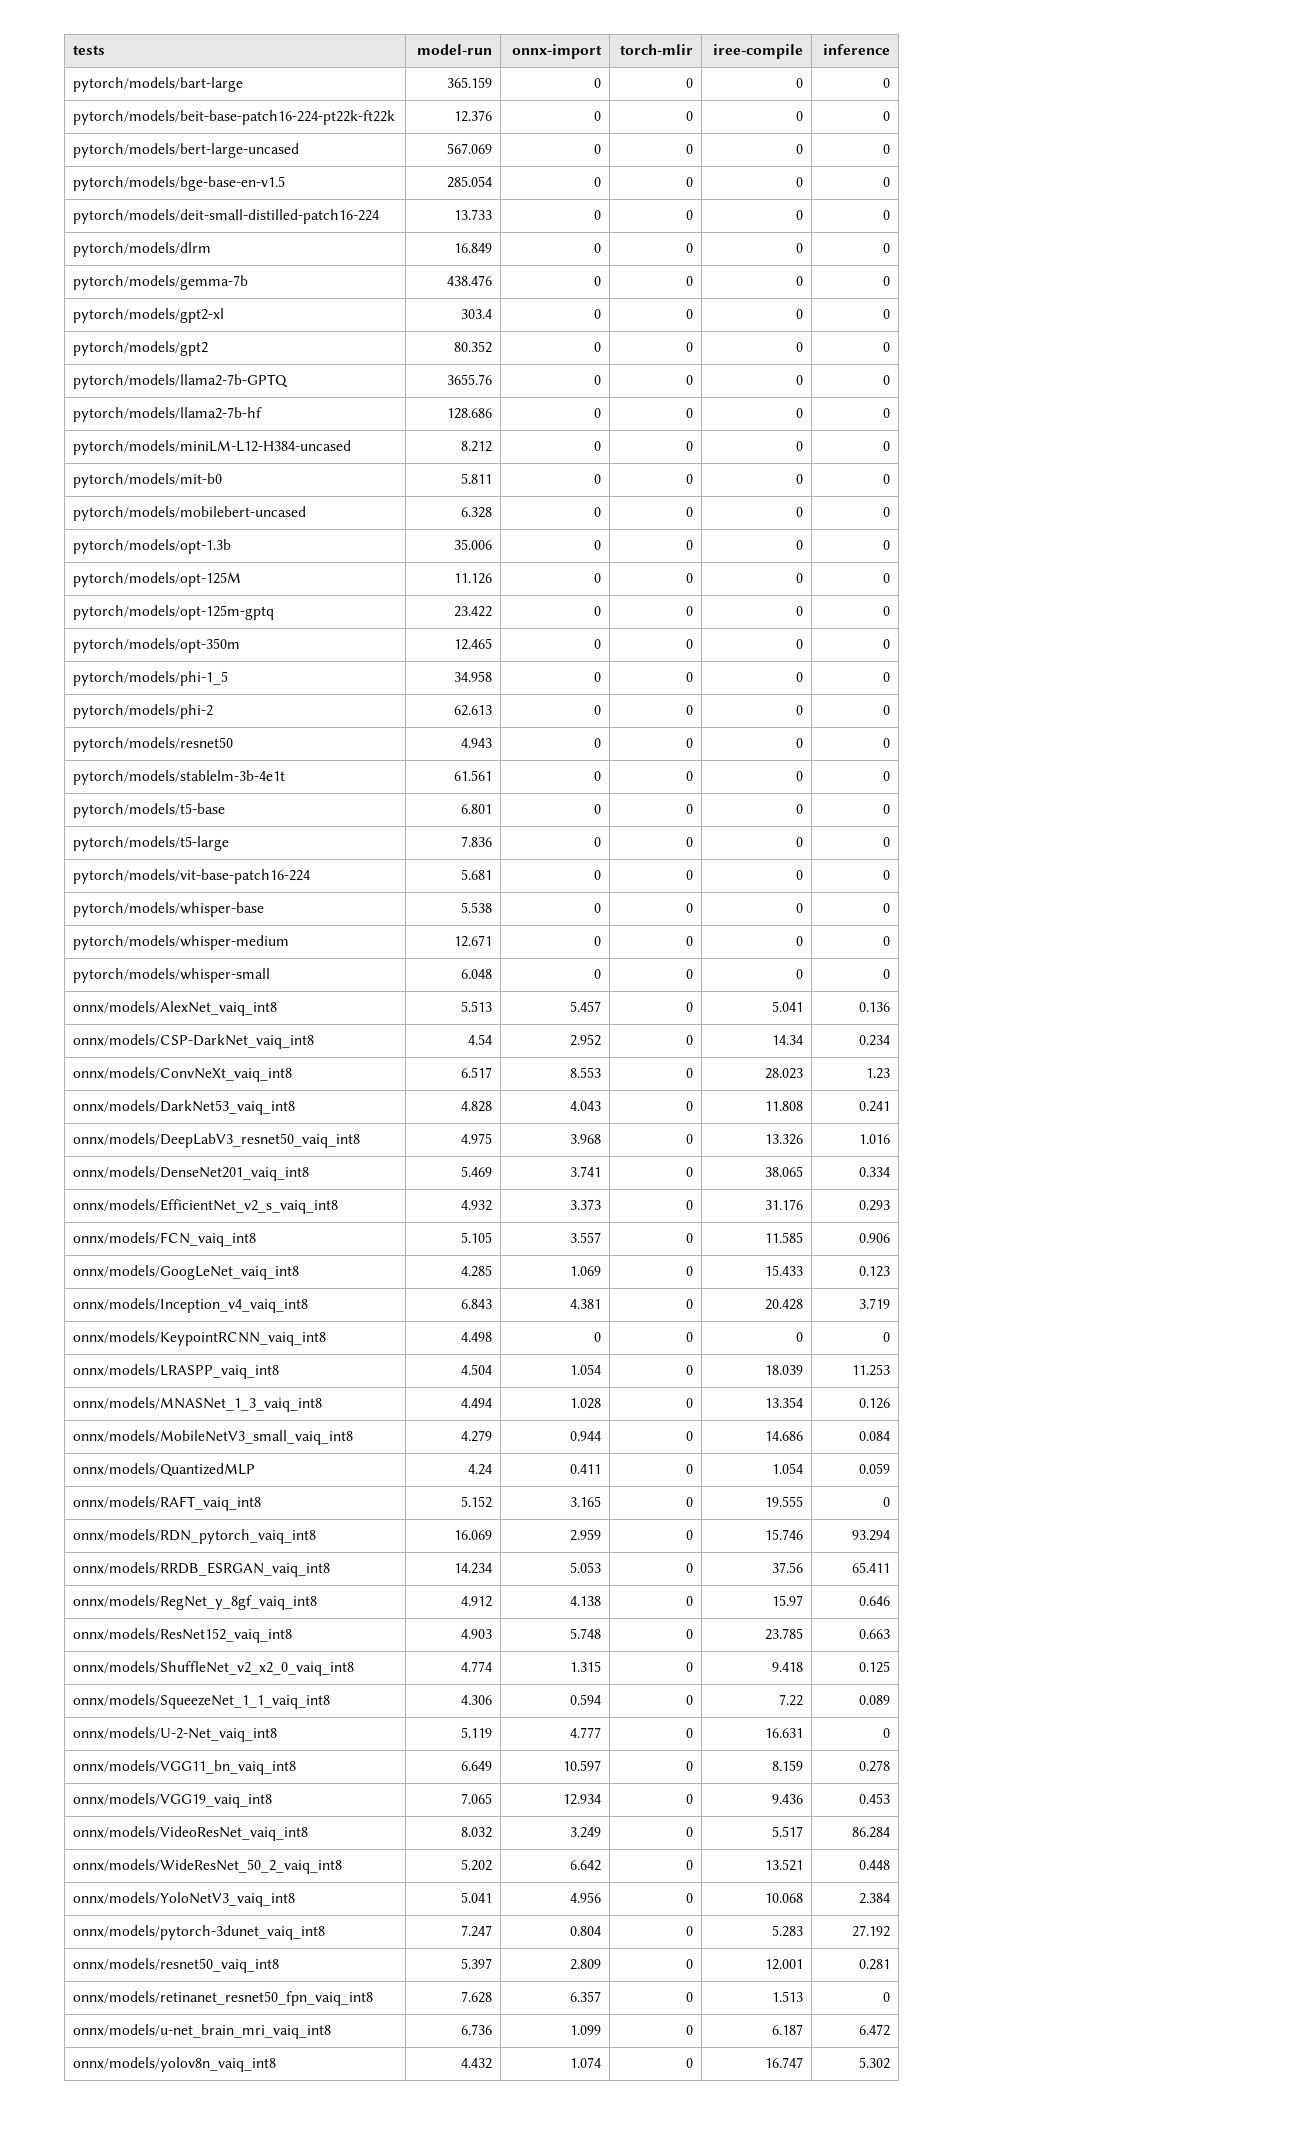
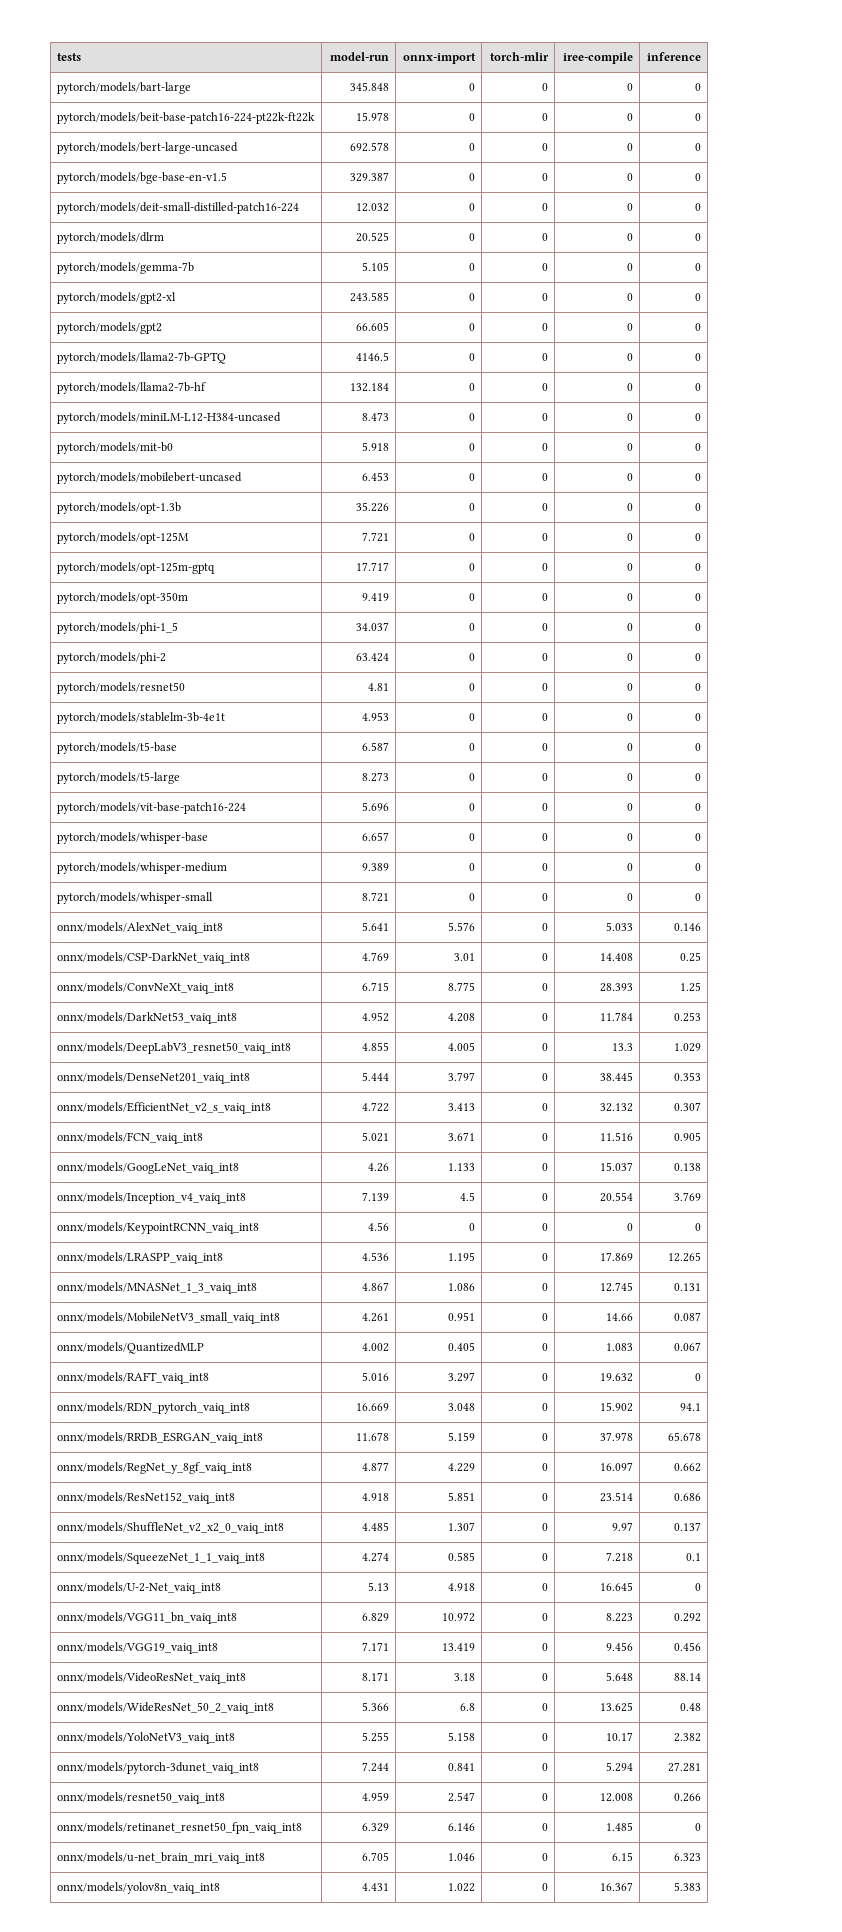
- pytorch/models/bart-large | 365.159 | 0 | 0 | 0 | 0
+ pytorch/models/bart-large | 345.848 | 0 | 0 | 0 | 0
- pytorch/models/beit-base-patch16-224-pt22k-ft22k | 12.376 | 0 | 0 | 0 | 0
+ pytorch/models/beit-base-patch16-224-pt22k-ft22k | 15.978 | 0 | 0 | 0 | 0
- pytorch/models/bert-large-uncased | 567.069 | 0 | 0 | 0 | 0
+ pytorch/models/bert-large-uncased | 692.578 | 0 | 0 | 0 | 0
- pytorch/models/bge-base-en-v1.5 | 285.054 | 0 | 0 | 0 | 0
+ pytorch/models/bge-base-en-v1.5 | 329.387 | 0 | 0 | 0 | 0
- pytorch/models/deit-small-distilled-patch16-224 | 13.733 | 0 | 0 | 0 | 0
+ pytorch/models/deit-small-distilled-patch16-224 | 12.032 | 0 | 0 | 0 | 0
- pytorch/models/dlrm | 16.849 | 0 | 0 | 0 | 0
+ pytorch/models/dlrm | 20.525 | 0 | 0 | 0 | 0
- pytorch/models/gemma-7b | 438.476 | 0 | 0 | 0 | 0
+ pytorch/models/gemma-7b | 5.105 | 0 | 0 | 0 | 0
- pytorch/models/gpt2-xl | 303.4 | 0 | 0 | 0 | 0
+ pytorch/models/gpt2-xl | 243.585 | 0 | 0 | 0 | 0
- pytorch/models/gpt2 | 80.352 | 0 | 0 | 0 | 0
+ pytorch/models/gpt2 | 66.605 | 0 | 0 | 0 | 0
- pytorch/models/llama2-7b-GPTQ | 3655.76 | 0 | 0 | 0 | 0
+ pytorch/models/llama2-7b-GPTQ | 4146.5 | 0 | 0 | 0 | 0
- pytorch/models/llama2-7b-hf | 128.686 | 0 | 0 | 0 | 0
+ pytorch/models/llama2-7b-hf | 132.184 | 0 | 0 | 0 | 0
- pytorch/models/miniLM-L12-H384-uncased | 8.212 | 0 | 0 | 0 | 0
+ pytorch/models/miniLM-L12-H384-uncased | 8.473 | 0 | 0 | 0 | 0
- pytorch/models/mit-b0 | 5.811 | 0 | 0 | 0 | 0
+ pytorch/models/mit-b0 | 5.918 | 0 | 0 | 0 | 0
- pytorch/models/mobilebert-uncased | 6.328 | 0 | 0 | 0 | 0
+ pytorch/models/mobilebert-uncased | 6.453 | 0 | 0 | 0 | 0
- pytorch/models/opt-1.3b | 35.006 | 0 | 0 | 0 | 0
+ pytorch/models/opt-1.3b | 35.226 | 0 | 0 | 0 | 0
- pytorch/models/opt-125M | 11.126 | 0 | 0 | 0 | 0
+ pytorch/models/opt-125M | 7.721 | 0 | 0 | 0 | 0
- pytorch/models/opt-125m-gptq | 23.422 | 0 | 0 | 0 | 0
+ pytorch/models/opt-125m-gptq | 17.717 | 0 | 0 | 0 | 0
- pytorch/models/opt-350m | 12.465 | 0 | 0 | 0 | 0
+ pytorch/models/opt-350m | 9.419 | 0 | 0 | 0 | 0
- pytorch/models/phi-1_5 | 34.958 | 0 | 0 | 0 | 0
+ pytorch/models/phi-1_5 | 34.037 | 0 | 0 | 0 | 0
- pytorch/models/phi-2 | 62.613 | 0 | 0 | 0 | 0
+ pytorch/models/phi-2 | 63.424 | 0 | 0 | 0 | 0
- pytorch/models/resnet50 | 4.943 | 0 | 0 | 0 | 0
+ pytorch/models/resnet50 | 4.81 | 0 | 0 | 0 | 0
- pytorch/models/stablelm-3b-4e1t | 61.561 | 0 | 0 | 0 | 0
+ pytorch/models/stablelm-3b-4e1t | 4.953 | 0 | 0 | 0 | 0
- pytorch/models/t5-base | 6.801 | 0 | 0 | 0 | 0
+ pytorch/models/t5-base | 6.587 | 0 | 0 | 0 | 0
- pytorch/models/t5-large | 7.836 | 0 | 0 | 0 | 0
+ pytorch/models/t5-large | 8.273 | 0 | 0 | 0 | 0
- pytorch/models/vit-base-patch16-224 | 5.681 | 0 | 0 | 0 | 0
+ pytorch/models/vit-base-patch16-224 | 5.696 | 0 | 0 | 0 | 0
- pytorch/models/whisper-base | 5.538 | 0 | 0 | 0 | 0
+ pytorch/models/whisper-base | 6.657 | 0 | 0 | 0 | 0
- pytorch/models/whisper-medium | 12.671 | 0 | 0 | 0 | 0
+ pytorch/models/whisper-medium | 9.389 | 0 | 0 | 0 | 0
- pytorch/models/whisper-small | 6.048 | 0 | 0 | 0 | 0
+ pytorch/models/whisper-small | 8.721 | 0 | 0 | 0 | 0
- onnx/models/AlexNet_vaiq_int8 | 5.513 | 5.457 | 0 | 5.041 | 0.136
+ onnx/models/AlexNet_vaiq_int8 | 5.641 | 5.576 | 0 | 5.033 | 0.146
- onnx/models/CSP-DarkNet_vaiq_int8 | 4.54 | 2.952 | 0 | 14.34 | 0.234
+ onnx/models/CSP-DarkNet_vaiq_int8 | 4.769 | 3.01 | 0 | 14.408 | 0.25
- onnx/models/ConvNeXt_vaiq_int8 | 6.517 | 8.553 | 0 | 28.023 | 1.23
+ onnx/models/ConvNeXt_vaiq_int8 | 6.715 | 8.775 | 0 | 28.393 | 1.25
- onnx/models/DarkNet53_vaiq_int8 | 4.828 | 4.043 | 0 | 11.808 | 0.241
+ onnx/models/DarkNet53_vaiq_int8 | 4.952 | 4.208 | 0 | 11.784 | 0.253
- onnx/models/DeepLabV3_resnet50_vaiq_int8 | 4.975 | 3.968 | 0 | 13.326 | 1.016
+ onnx/models/DeepLabV3_resnet50_vaiq_int8 | 4.855 | 4.005 | 0 | 13.3 | 1.029
- onnx/models/DenseNet201_vaiq_int8 | 5.469 | 3.741 | 0 | 38.065 | 0.334
+ onnx/models/DenseNet201_vaiq_int8 | 5.444 | 3.797 | 0 | 38.445 | 0.353
- onnx/models/EfficientNet_v2_s_vaiq_int8 | 4.932 | 3.373 | 0 | 31.176 | 0.293
+ onnx/models/EfficientNet_v2_s_vaiq_int8 | 4.722 | 3.413 | 0 | 32.132 | 0.307
- onnx/models/FCN_vaiq_int8 | 5.105 | 3.557 | 0 | 11.585 | 0.906
+ onnx/models/FCN_vaiq_int8 | 5.021 | 3.671 | 0 | 11.516 | 0.905
- onnx/models/GoogLeNet_vaiq_int8 | 4.285 | 1.069 | 0 | 15.433 | 0.123
+ onnx/models/GoogLeNet_vaiq_int8 | 4.26 | 1.133 | 0 | 15.037 | 0.138
- onnx/models/Inception_v4_vaiq_int8 | 6.843 | 4.381 | 0 | 20.428 | 3.719
+ onnx/models/Inception_v4_vaiq_int8 | 7.139 | 4.5 | 0 | 20.554 | 3.769
- onnx/models/KeypointRCNN_vaiq_int8 | 4.498 | 0 | 0 | 0 | 0
+ onnx/models/KeypointRCNN_vaiq_int8 | 4.56 | 0 | 0 | 0 | 0
- onnx/models/LRASPP_vaiq_int8 | 4.504 | 1.054 | 0 | 18.039 | 11.253
+ onnx/models/LRASPP_vaiq_int8 | 4.536 | 1.195 | 0 | 17.869 | 12.265
- onnx/models/MNASNet_1_3_vaiq_int8 | 4.494 | 1.028 | 0 | 13.354 | 0.126
+ onnx/models/MNASNet_1_3_vaiq_int8 | 4.867 | 1.086 | 0 | 12.745 | 0.131
- onnx/models/MobileNetV3_small_vaiq_int8 | 4.279 | 0.944 | 0 | 14.686 | 0.084
+ onnx/models/MobileNetV3_small_vaiq_int8 | 4.261 | 0.951 | 0 | 14.66 | 0.087
- onnx/models/QuantizedMLP | 4.24 | 0.411 | 0 | 1.054 | 0.059
+ onnx/models/QuantizedMLP | 4.002 | 0.405 | 0 | 1.083 | 0.067
- onnx/models/RAFT_vaiq_int8 | 5.152 | 3.165 | 0 | 19.555 | 0
+ onnx/models/RAFT_vaiq_int8 | 5.016 | 3.297 | 0 | 19.632 | 0
- onnx/models/RDN_pytorch_vaiq_int8 | 16.069 | 2.959 | 0 | 15.746 | 93.294
+ onnx/models/RDN_pytorch_vaiq_int8 | 16.669 | 3.048 | 0 | 15.902 | 94.1
- onnx/models/RRDB_ESRGAN_vaiq_int8 | 14.234 | 5.053 | 0 | 37.56 | 65.411
+ onnx/models/RRDB_ESRGAN_vaiq_int8 | 11.678 | 5.159 | 0 | 37.978 | 65.678
- onnx/models/RegNet_y_8gf_vaiq_int8 | 4.912 | 4.138 | 0 | 15.97 | 0.646
+ onnx/models/RegNet_y_8gf_vaiq_int8 | 4.877 | 4.229 | 0 | 16.097 | 0.662
- onnx/models/ResNet152_vaiq_int8 | 4.903 | 5.748 | 0 | 23.785 | 0.663
+ onnx/models/ResNet152_vaiq_int8 | 4.918 | 5.851 | 0 | 23.514 | 0.686
- onnx/models/ShuffleNet_v2_x2_0_vaiq_int8 | 4.774 | 1.315 | 0 | 9.418 | 0.125
+ onnx/models/ShuffleNet_v2_x2_0_vaiq_int8 | 4.485 | 1.307 | 0 | 9.97 | 0.137
- onnx/models/SqueezeNet_1_1_vaiq_int8 | 4.306 | 0.594 | 0 | 7.22 | 0.089
+ onnx/models/SqueezeNet_1_1_vaiq_int8 | 4.274 | 0.585 | 0 | 7.218 | 0.1
- onnx/models/U-2-Net_vaiq_int8 | 5.119 | 4.777 | 0 | 16.631 | 0
+ onnx/models/U-2-Net_vaiq_int8 | 5.13 | 4.918 | 0 | 16.645 | 0
- onnx/models/VGG11_bn_vaiq_int8 | 6.649 | 10.597 | 0 | 8.159 | 0.278
+ onnx/models/VGG11_bn_vaiq_int8 | 6.829 | 10.972 | 0 | 8.223 | 0.292
- onnx/models/VGG19_vaiq_int8 | 7.065 | 12.934 | 0 | 9.436 | 0.453
+ onnx/models/VGG19_vaiq_int8 | 7.171 | 13.419 | 0 | 9.456 | 0.456
- onnx/models/VideoResNet_vaiq_int8 | 8.032 | 3.249 | 0 | 5.517 | 86.284
+ onnx/models/VideoResNet_vaiq_int8 | 8.171 | 3.18 | 0 | 5.648 | 88.14
- onnx/models/WideResNet_50_2_vaiq_int8 | 5.202 | 6.642 | 0 | 13.521 | 0.448
+ onnx/models/WideResNet_50_2_vaiq_int8 | 5.366 | 6.8 | 0 | 13.625 | 0.48
- onnx/models/YoloNetV3_vaiq_int8 | 5.041 | 4.956 | 0 | 10.068 | 2.384
+ onnx/models/YoloNetV3_vaiq_int8 | 5.255 | 5.158 | 0 | 10.17 | 2.382
- onnx/models/pytorch-3dunet_vaiq_int8 | 7.247 | 0.804 | 0 | 5.283 | 27.192
+ onnx/models/pytorch-3dunet_vaiq_int8 | 7.244 | 0.841 | 0 | 5.294 | 27.281
- onnx/models/resnet50_vaiq_int8 | 5.397 | 2.809 | 0 | 12.001 | 0.281
+ onnx/models/resnet50_vaiq_int8 | 4.959 | 2.547 | 0 | 12.008 | 0.266
- onnx/models/retinanet_resnet50_fpn_vaiq_int8 | 7.628 | 6.357 | 0 | 1.513 | 0
+ onnx/models/retinanet_resnet50_fpn_vaiq_int8 | 6.329 | 6.146 | 0 | 1.485 | 0
- onnx/models/u-net_brain_mri_vaiq_int8 | 6.736 | 1.099 | 0 | 6.187 | 6.472
+ onnx/models/u-net_brain_mri_vaiq_int8 | 6.705 | 1.046 | 0 | 6.15 | 6.323
- onnx/models/yolov8n_vaiq_int8 | 4.432 | 1.074 | 0 | 16.747 | 5.302
+ onnx/models/yolov8n_vaiq_int8 | 4.431 | 1.022 | 0 | 16.367 | 5.383

